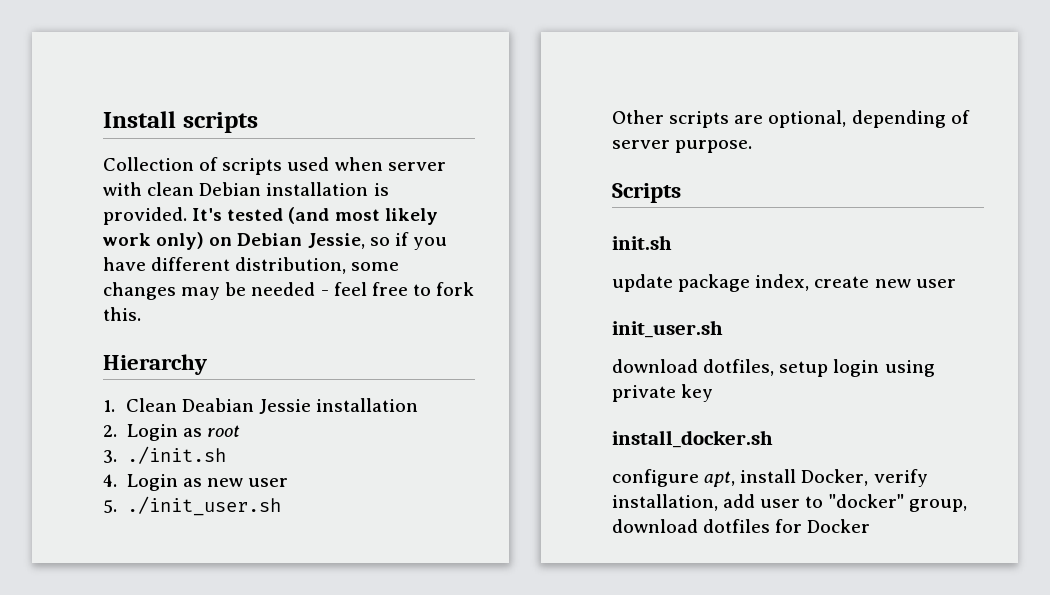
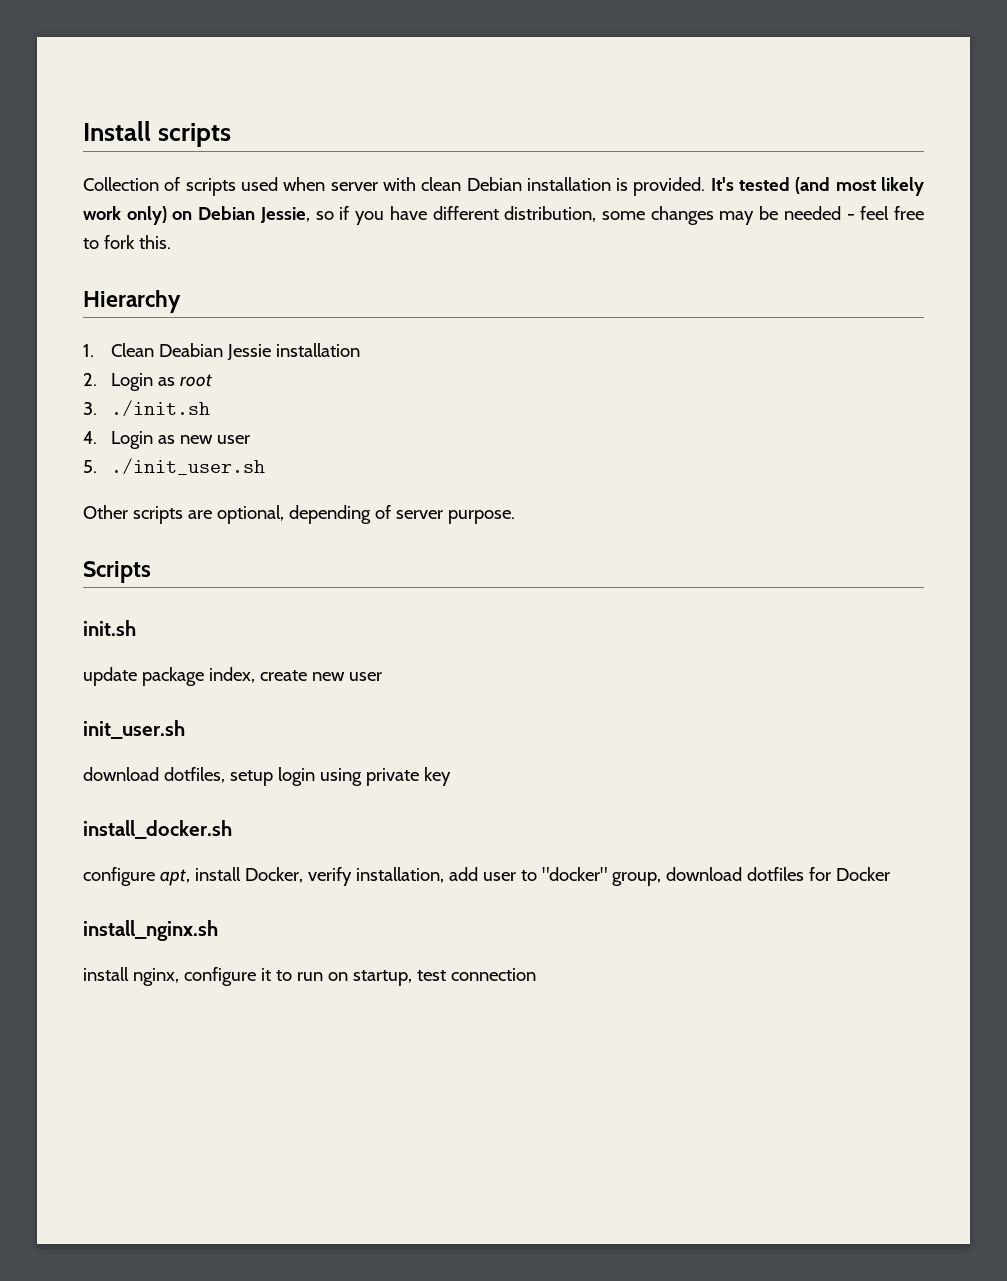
+ install_nginx.sh
+ install nginx, configure it to run on startup, test connection

